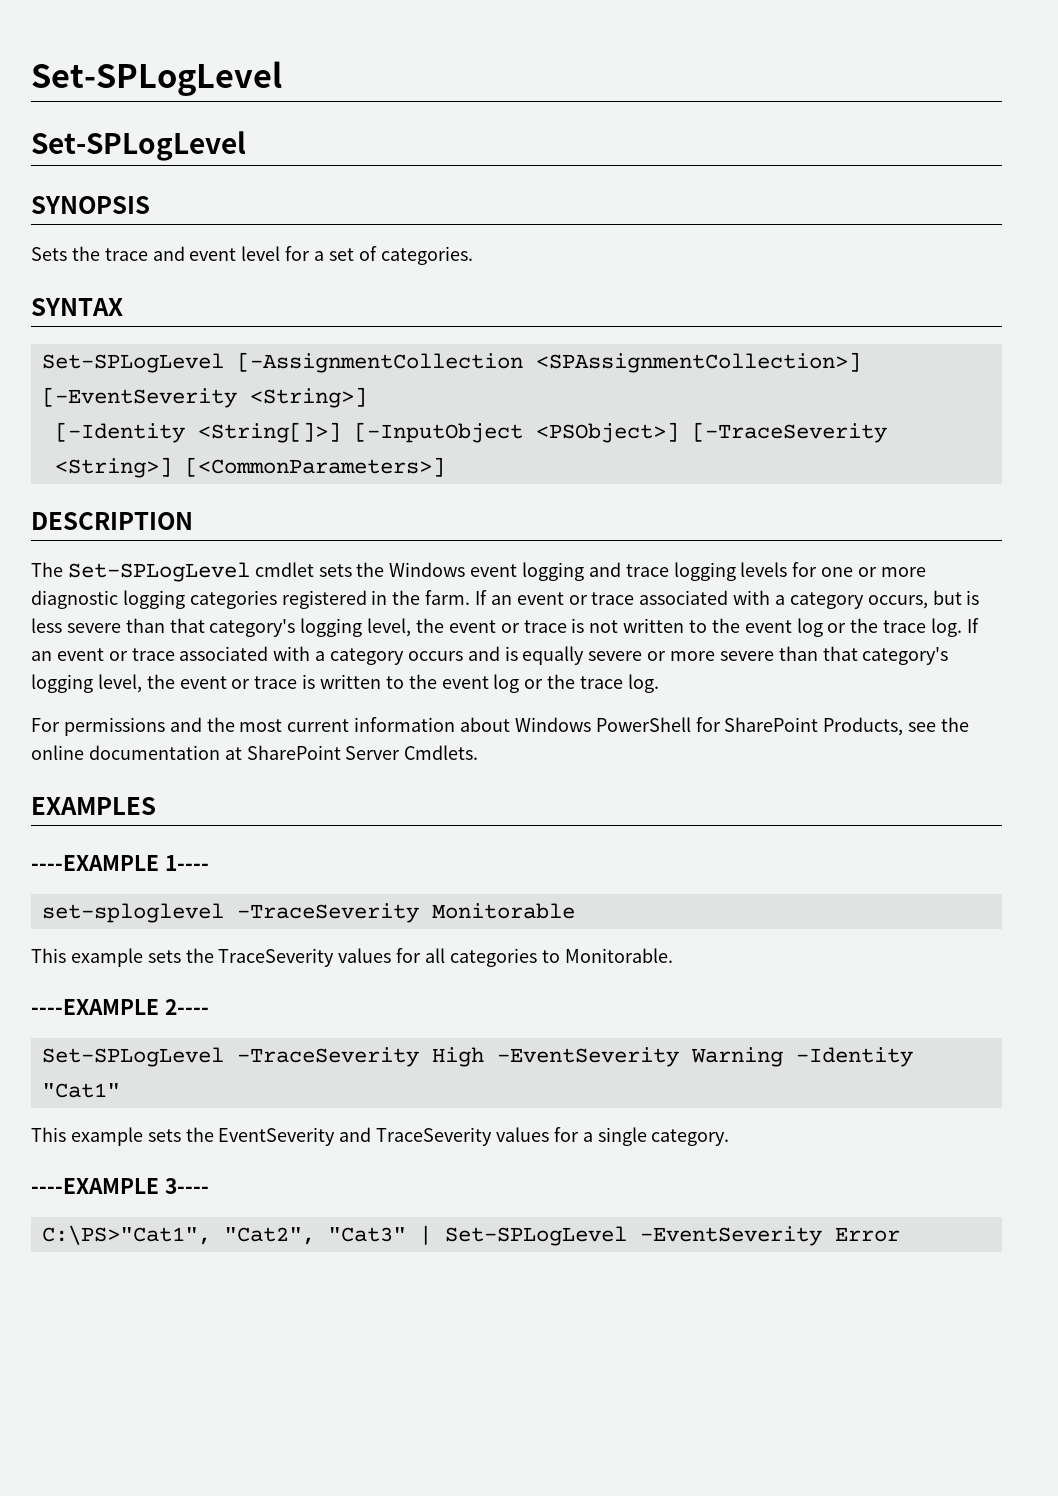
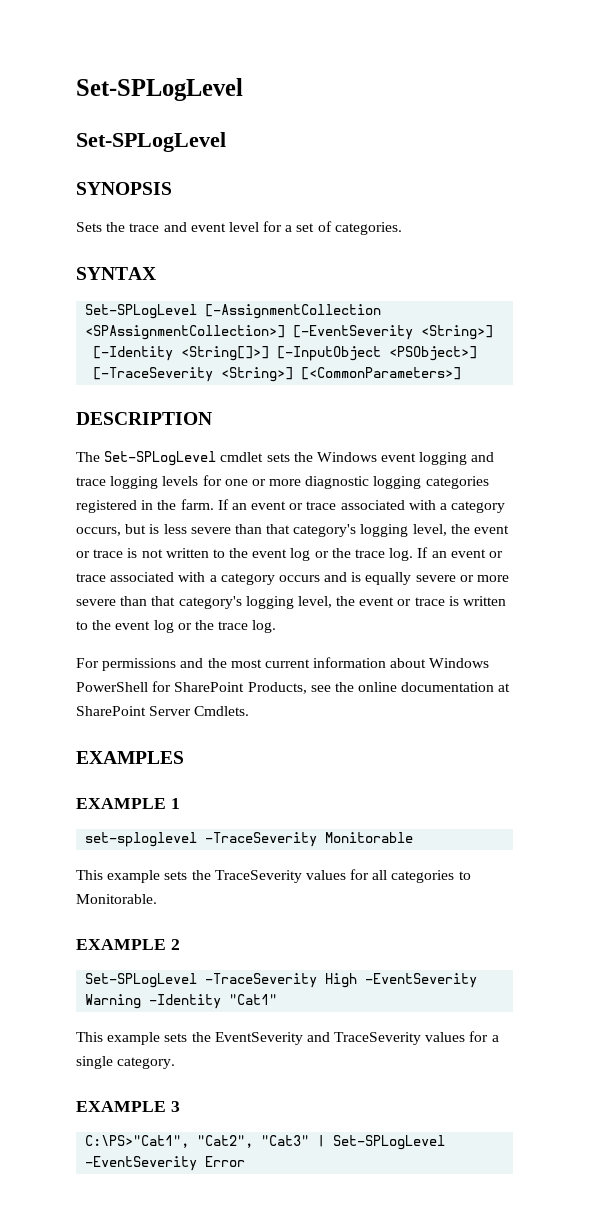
- ----EXAMPLE 1----
+ EXAMPLE 1
- ----EXAMPLE 2----
+ EXAMPLE 2
- ----EXAMPLE 3----
+ EXAMPLE 3

